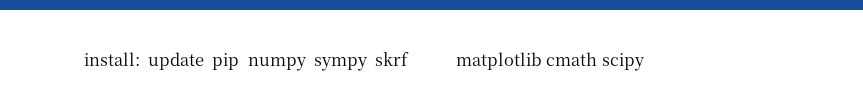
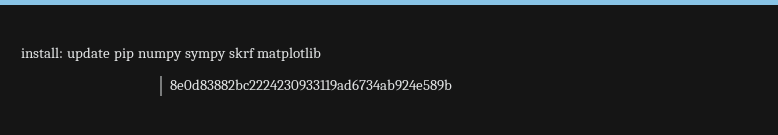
- install: update pip numpy sympy skrf matplotlib cmath scipy
+ install: update pip numpy sympy skrf matplotlib
+ 8e0d83882bc2224230933119ad6734ab924e589b

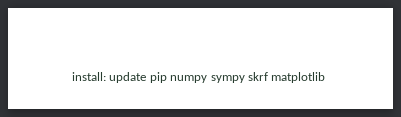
- 8e0d83882bc2224230933119ad6734ab924e589b

